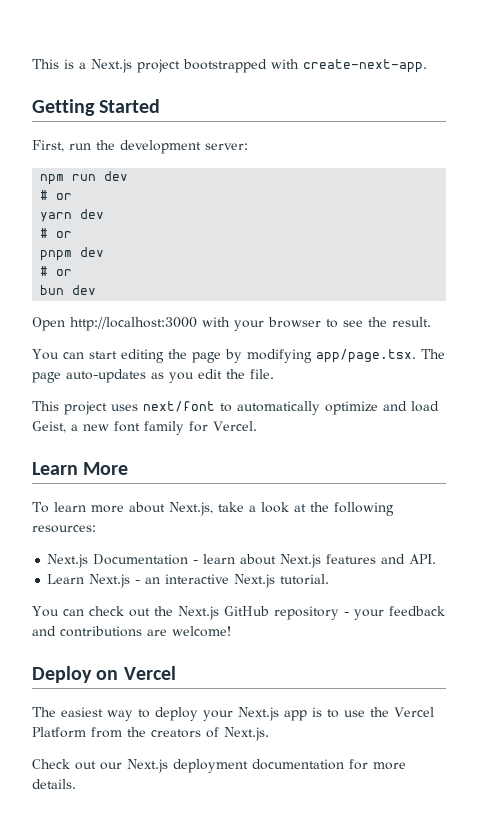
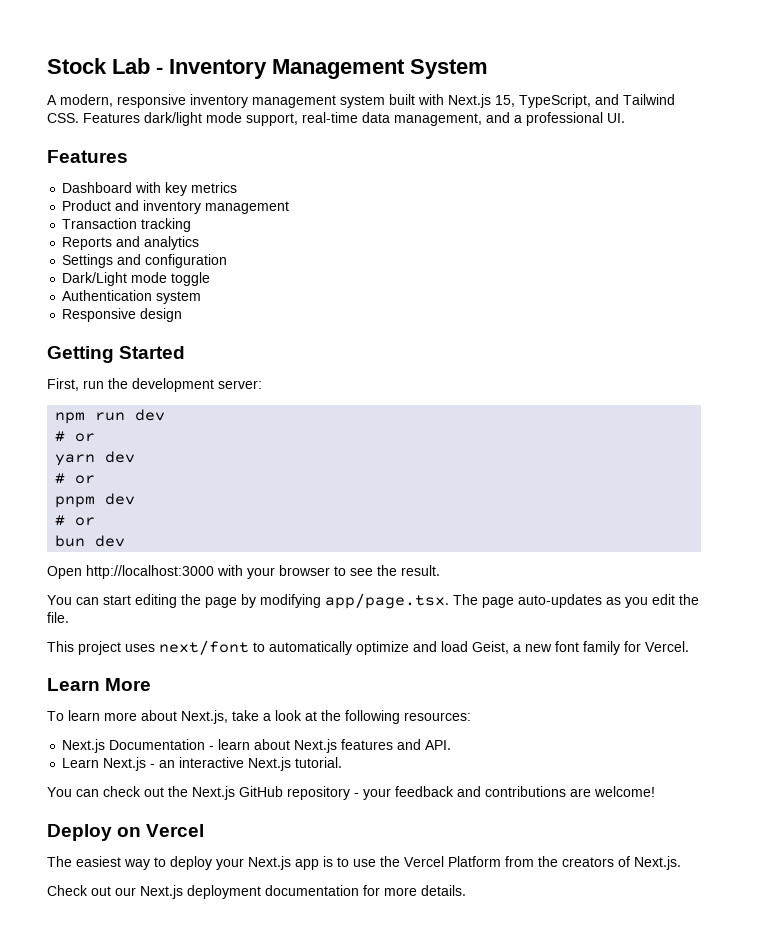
- This is a Next.js project bootstrapped with create-next-app.
+ Stock Lab - Inventory Management System
+ A modern, responsive inventory management system built with Next.js 15, TypeScript, and Tailwind CSS. Features dark/light mode support, real-time data management, and a professional UI.
+ Features
+ Dashboard with key metrics
+ Product and inventory management
+ Transaction tracking
+ Reports and analytics
+ Settings and configuration
+ Dark/Light mode toggle
+ Authentication system
+ Responsive design

